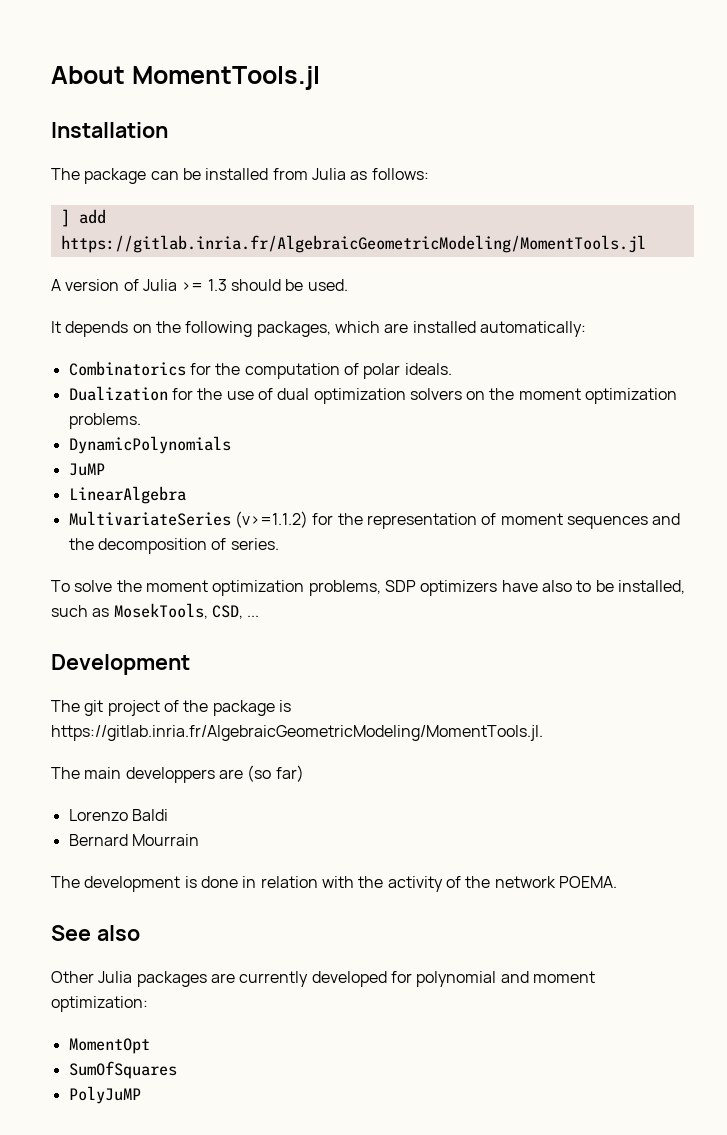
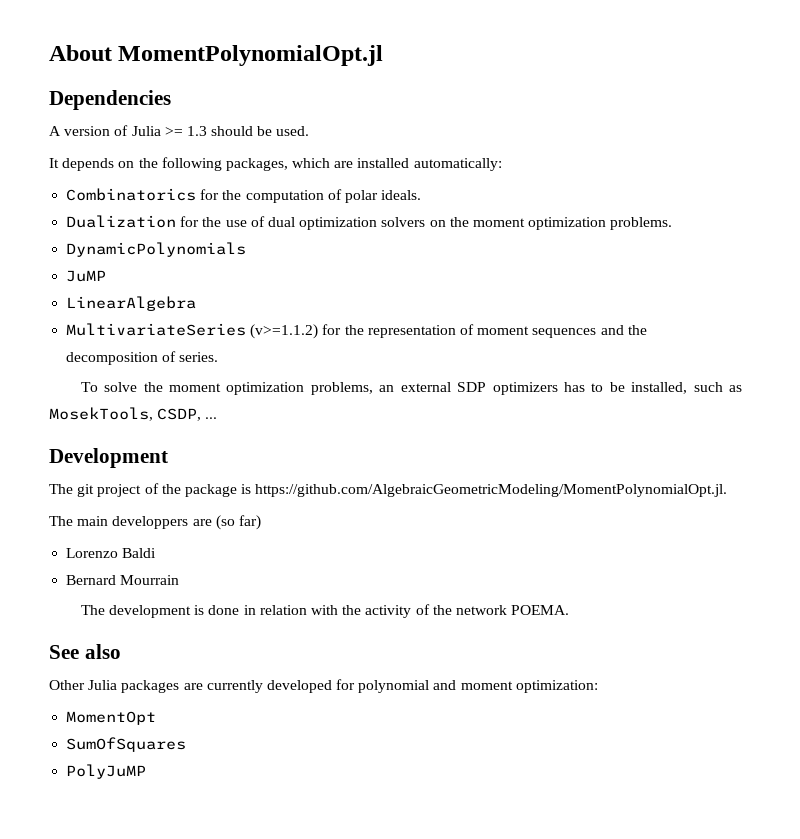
- About MomentTools.jl
- Installation
- The package can be installed from Julia as follows:
- ] add https://gitlab.inria.fr/AlgebraicGeometricModeling/MomentTools.jl
+ About MomentPolynomialOpt.jl
+ Dependencies
- To solve the moment optimization problems, SDP optimizers have also to be installed, such as MosekTools, CSD, ...
+ To solve the moment optimization problems, an external SDP optimizers has to be installed, such as MosekTools, CSDP, ...
- The git project of the package is https://gitlab.inria.fr/AlgebraicGeometricModeling/MomentTools.jl.
+ The git project of the package is https://github.com/AlgebraicGeometricModeling/MomentPolynomialOpt.jl.

